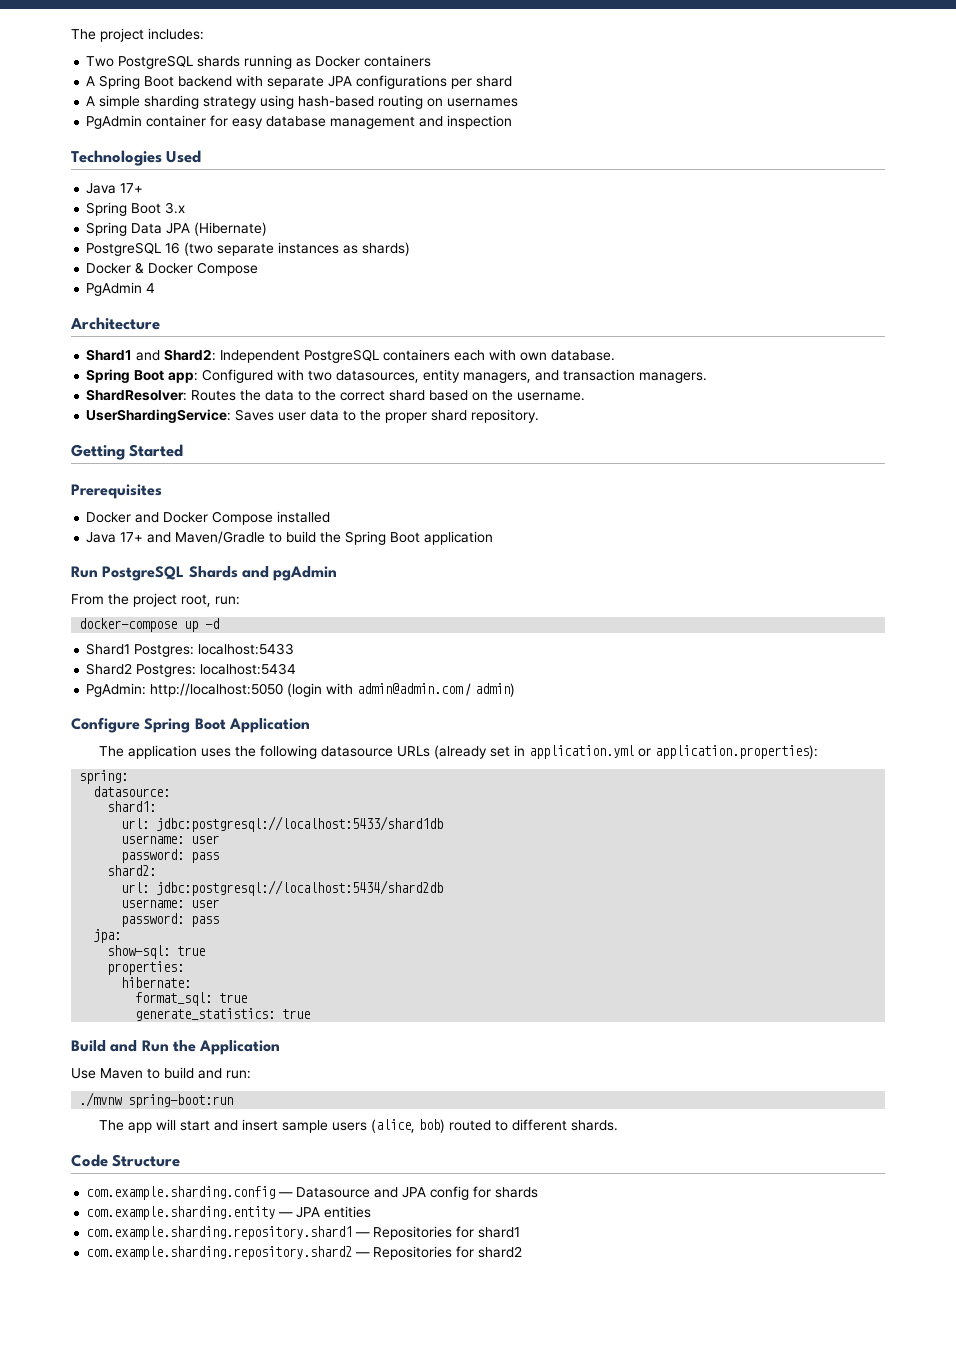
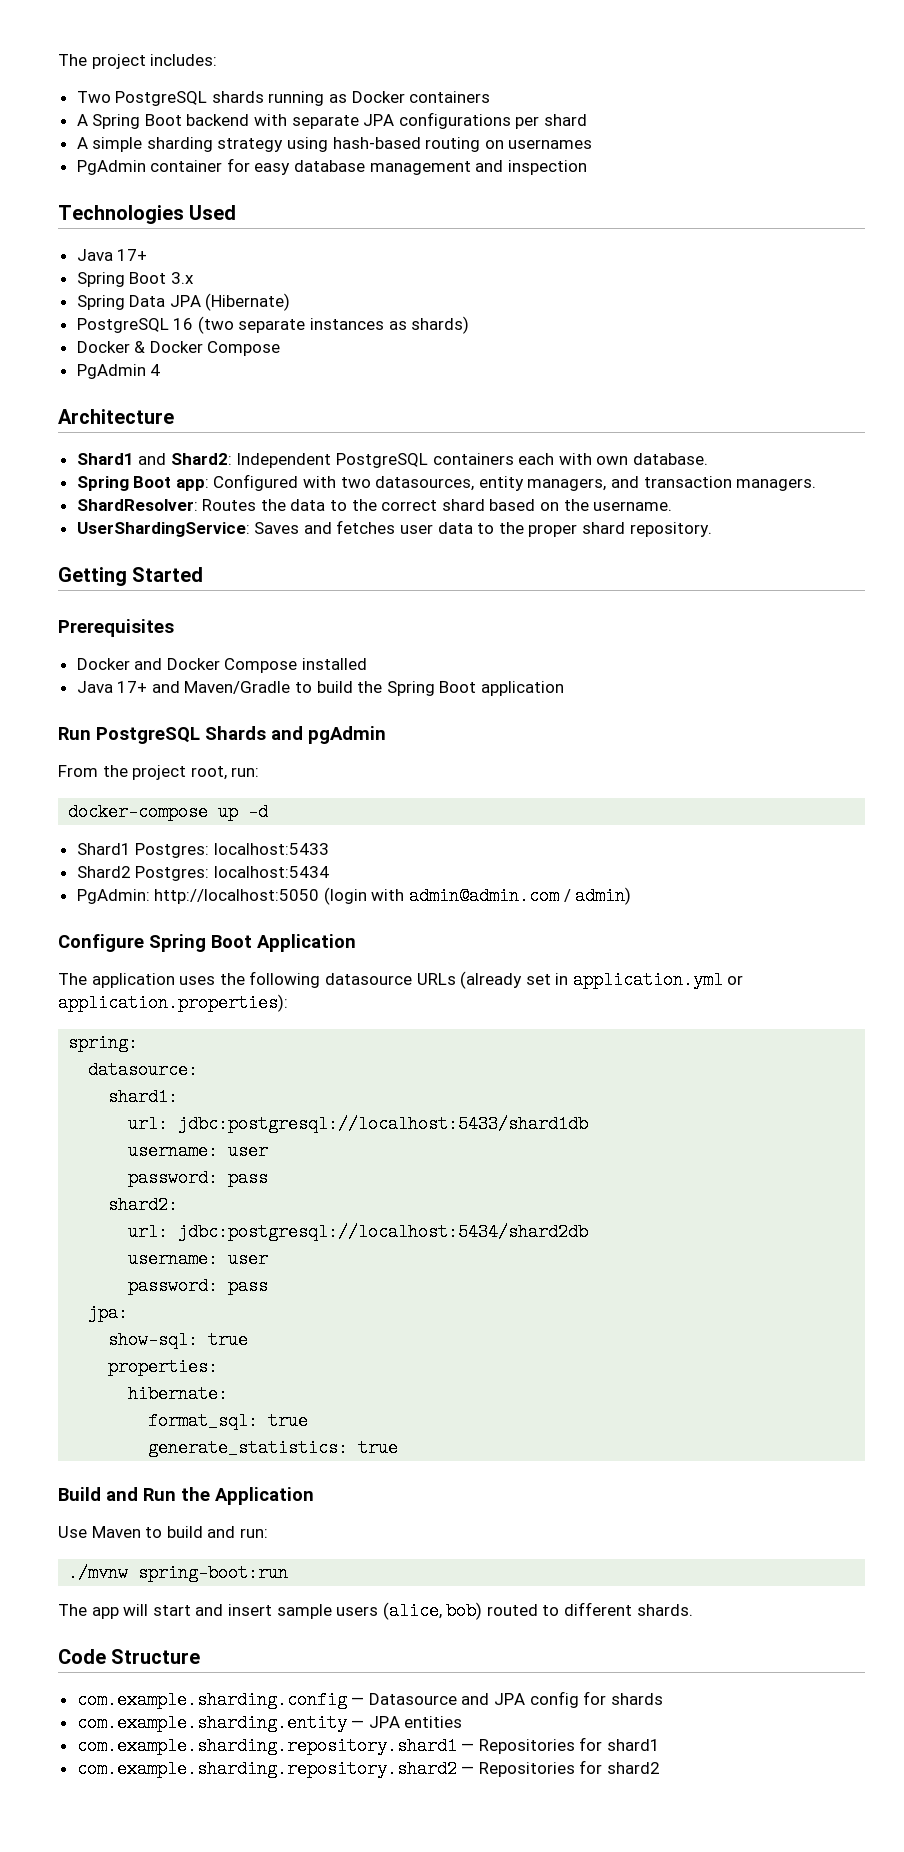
- UserShardingService: Saves user data to the proper shard repository.
+ UserShardingService: Saves and fetches user data to the proper shard repository.

